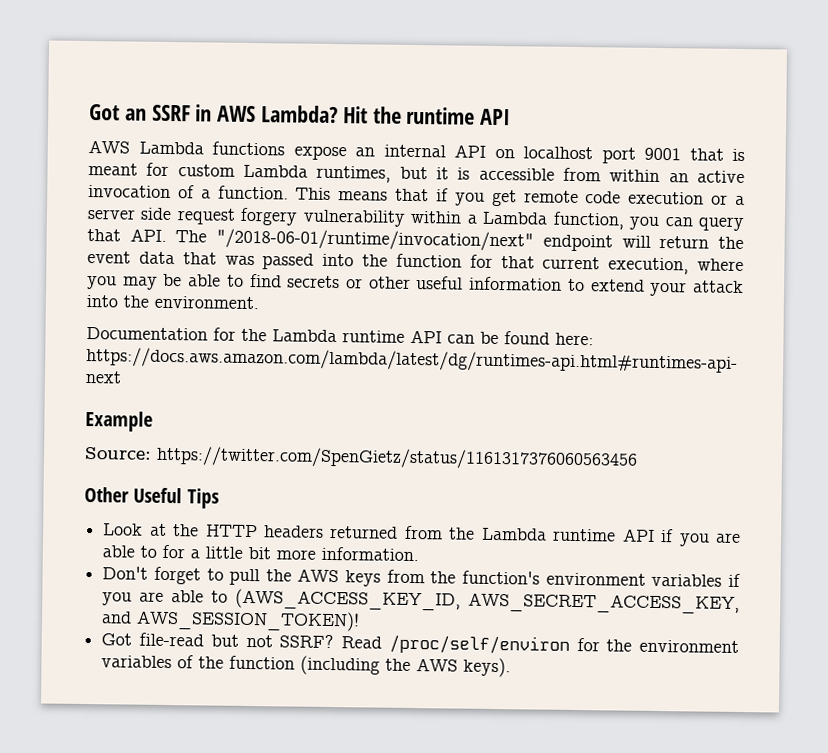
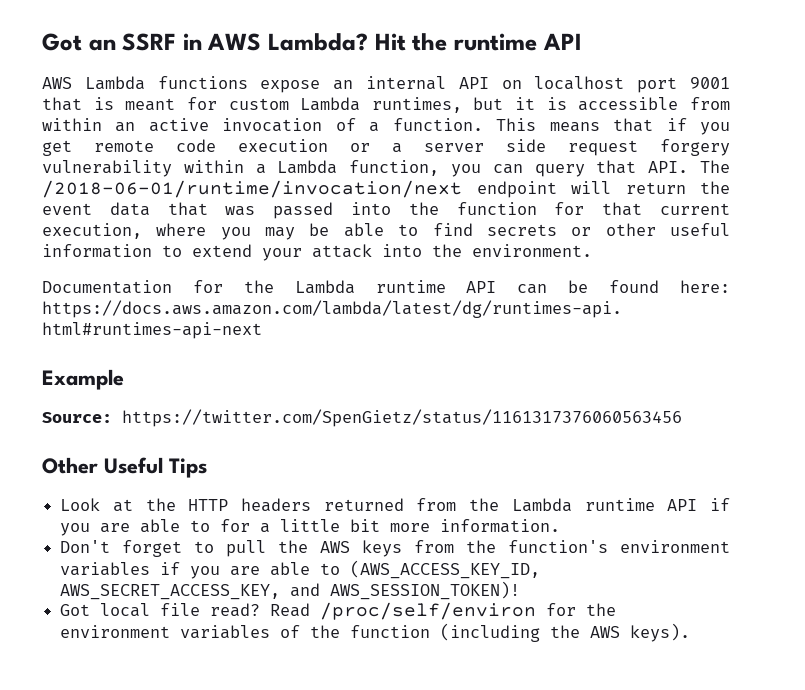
- This means that if you get remote code execution or a server side request forgery vulnerability within a Lambda function, you can query that API. The "/2018-06-01/runtime/invocation/next" endpoint will return the event data that was passed into the function for that current execution, where you may be able to find secrets or other useful information to extend your attack into the environment.
+ This means that if you get remote code execution or a server side request forgery vulnerability within a Lambda function, you can query that API. The /2018-06-01/runtime/invocation/next endpoint will return the event data that was passed into the function for that current execution, where you may be able to find secrets or other useful information to extend your attack into the environment.
- Got file-read but not SSRF?
+ Got local file read?

